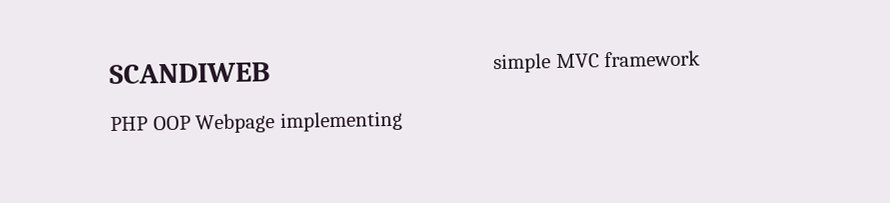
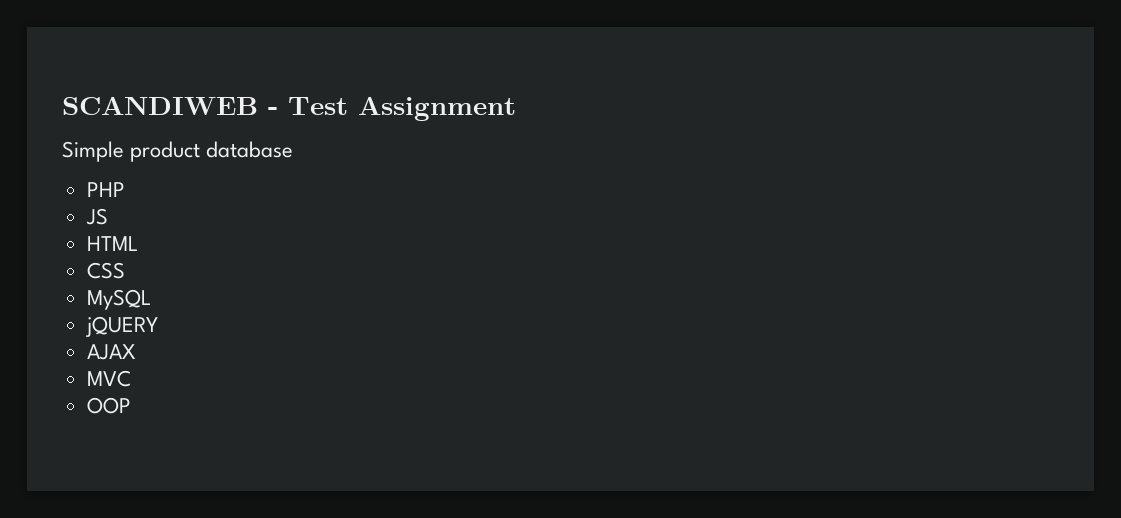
- SCANDIWEB
- PHP OOP Webpage implementing simple MVC framework
+ SCANDIWEB - Test Assignment
+ Simple product database
+ PHP
+ JS
+ HTML
+ CSS
+ MySQL
+ jQUERY
+ AJAX
+ MVC
+ OOP

